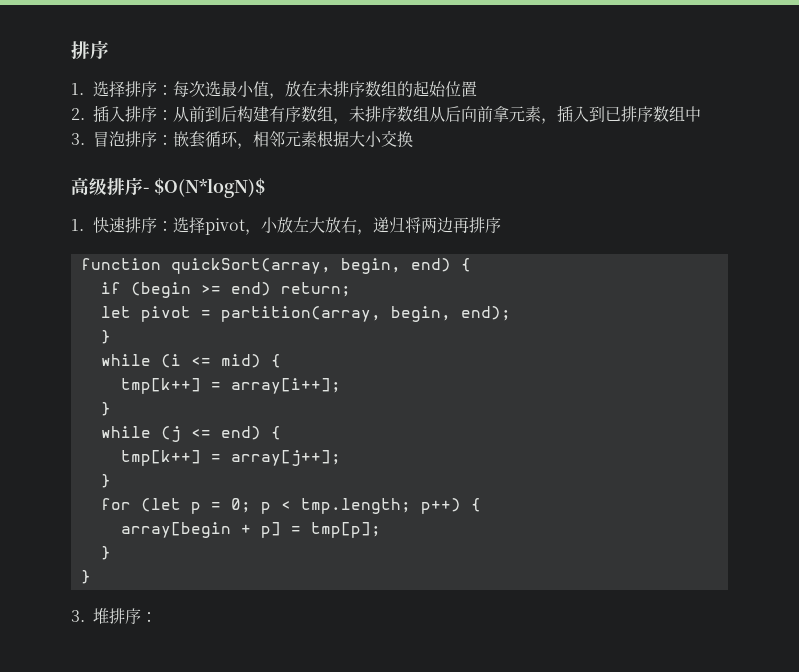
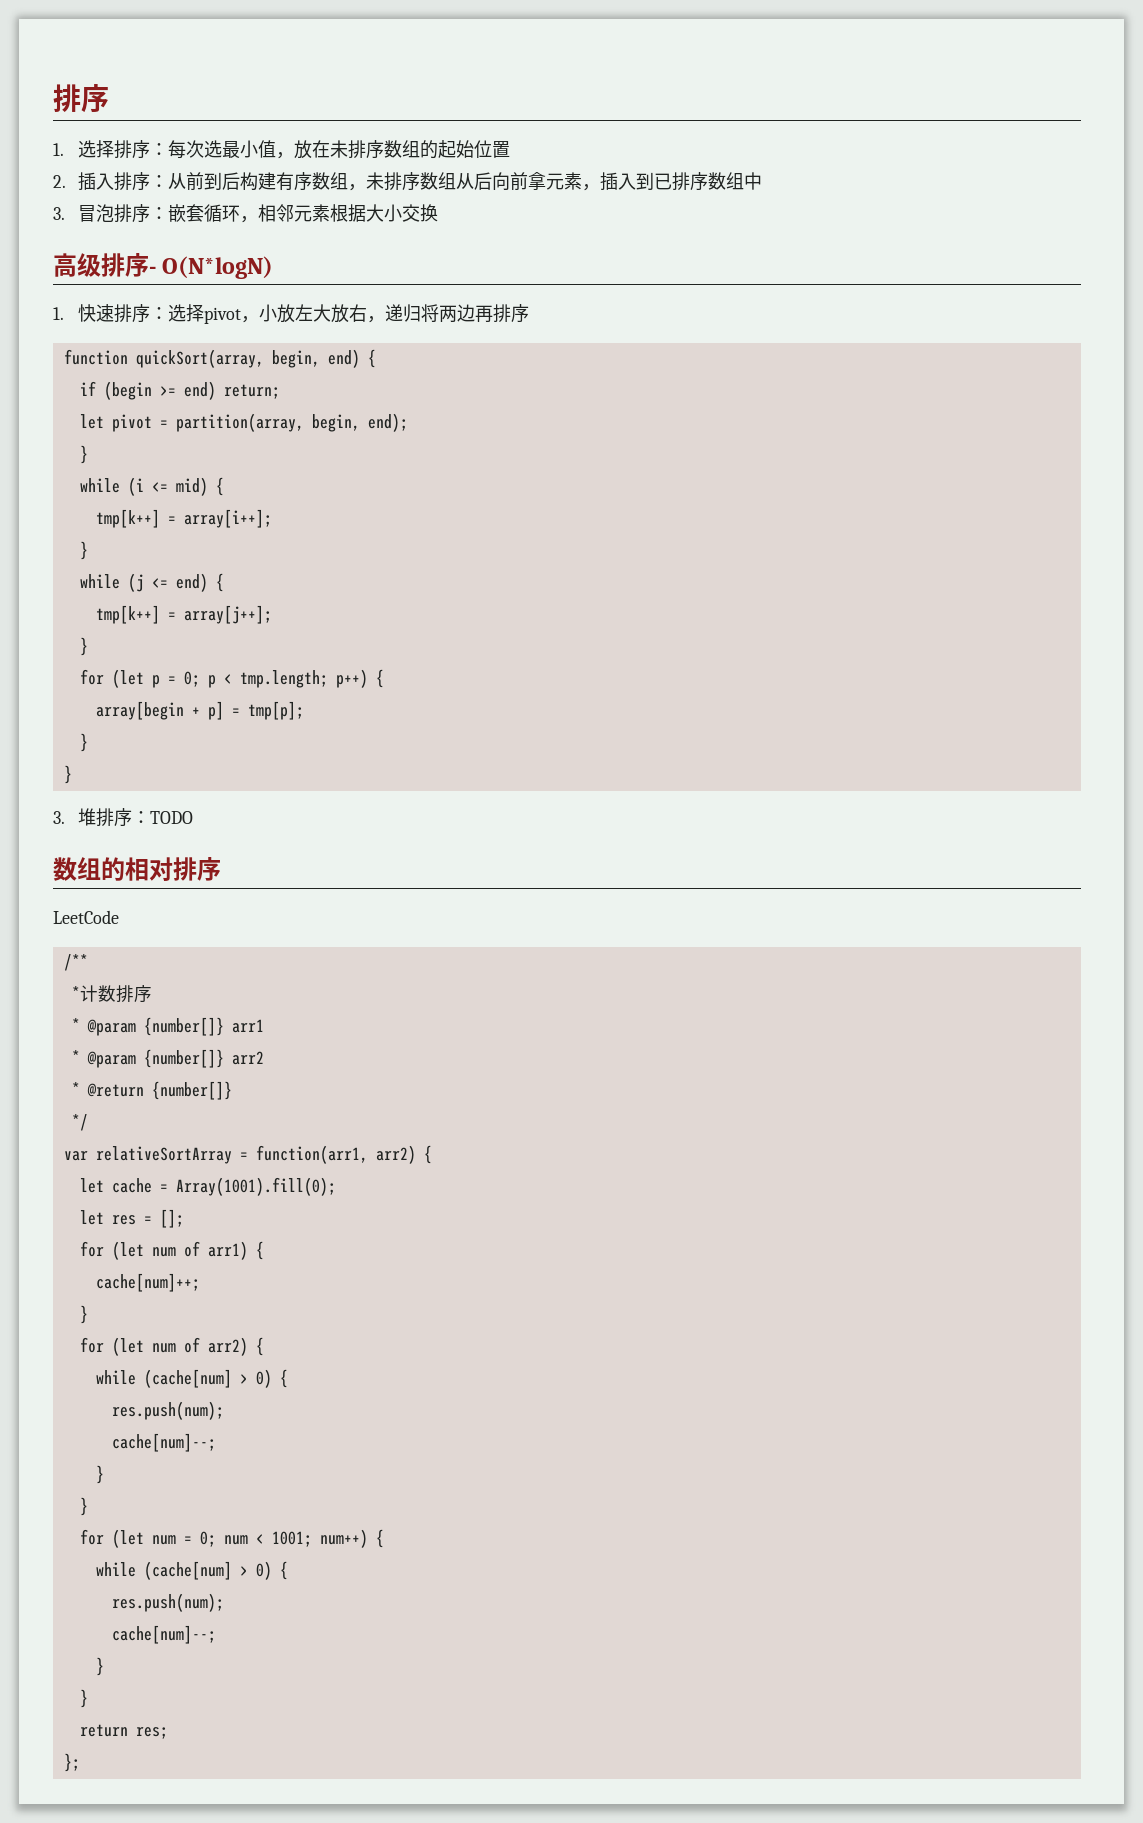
- 高级排序- $O(N*logN)$
+ 高级排序- O(N*logN)
- 3.堆排序：
+ 3.堆排序：TODO
+ 数组的相对排序
+ LeetCode
+ /**
+ *计数排序
+ * @param {number[]} arr1
+ * @param {number[]} arr2
+ * @return {number[]}
+ */
+ var relativeSortArray = function(arr1, arr2) {
+ let cache = Array(1001).fill(0);
+ let res = [];
+ for (let num of arr1) {
+ cache[num]++;
+ }
+ for (let num of arr2) {
+ while (cache[num] > 0) {
+ res.push(num);
+ cache[num]--;
+ }
+ }
+ for (let num = 0; num < 1001; num++) {
+ while (cache[num] > 0) {
+ res.push(num);
+ cache[num]--;
+ }
+ }
+ return res;
+ };

